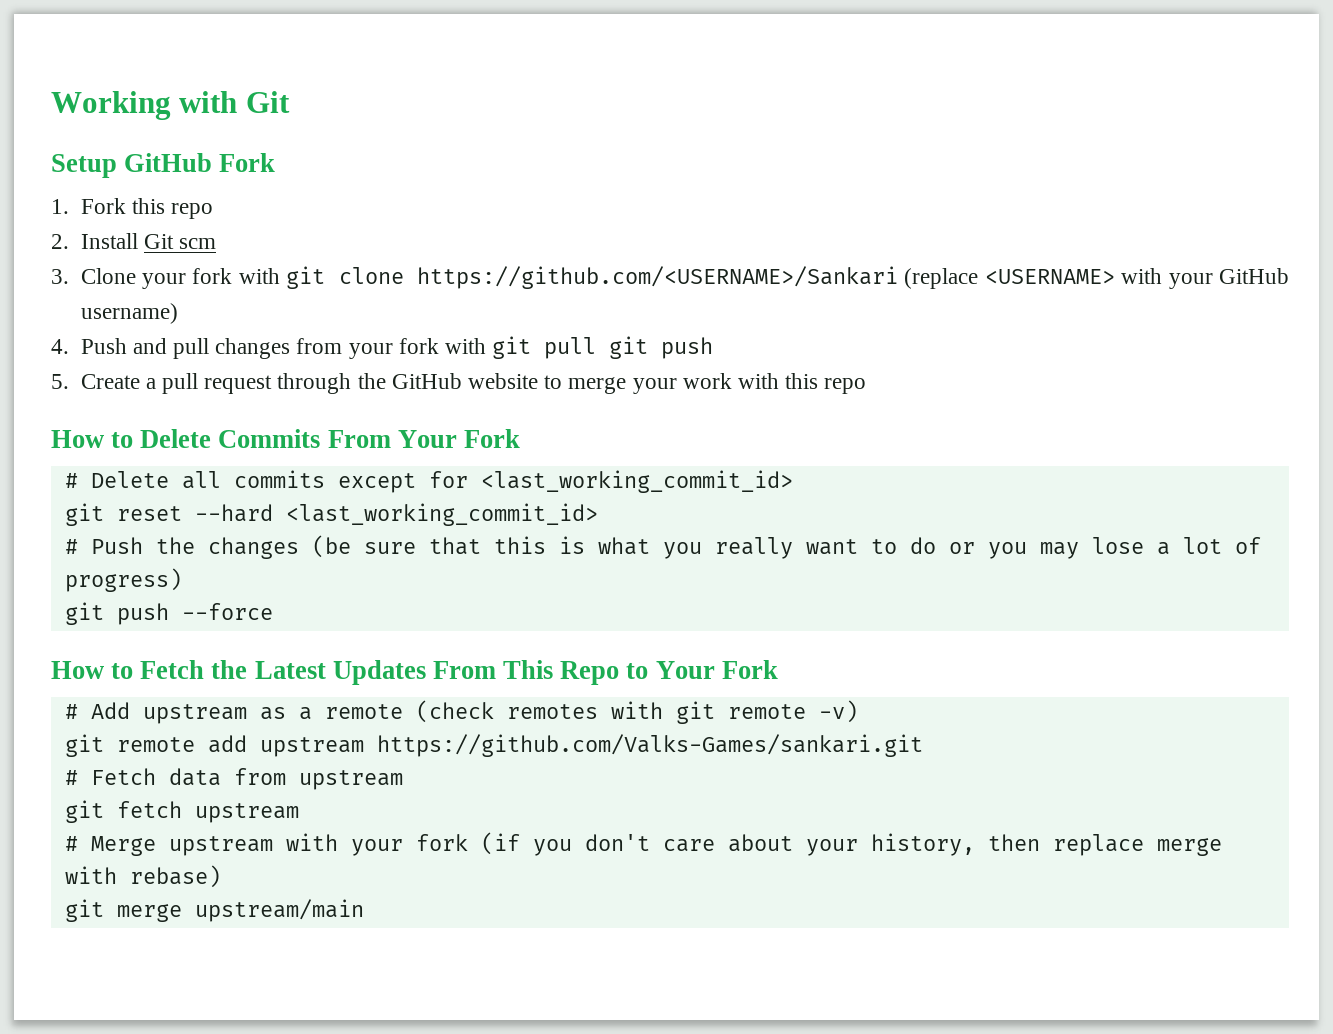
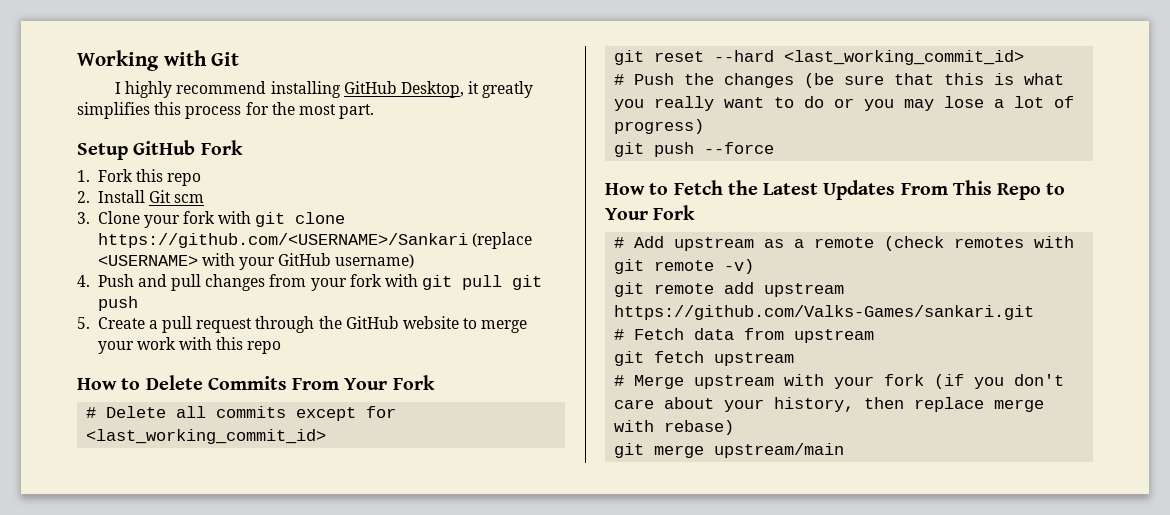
+ I highly recommend installing GitHub Desktop, it greatly simplifies this process for the most part.

